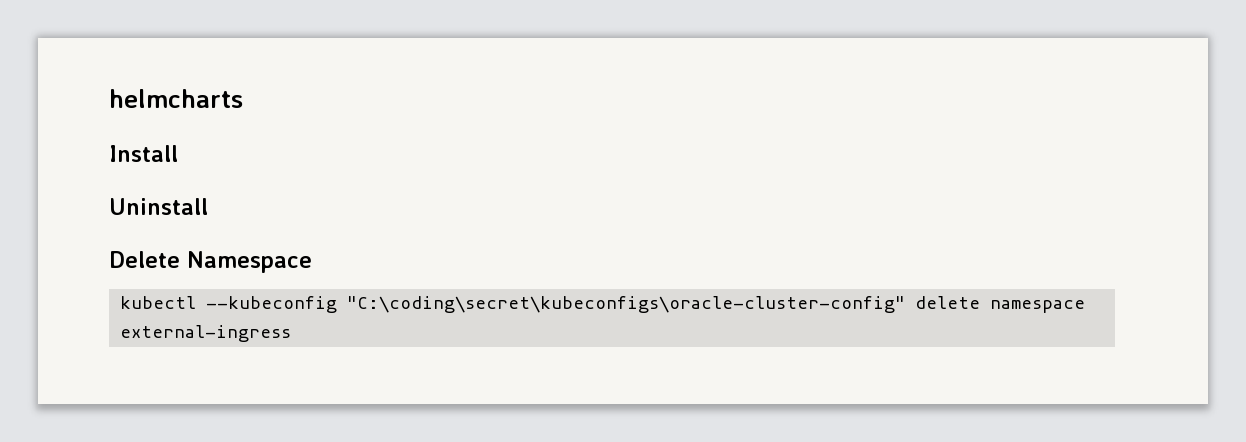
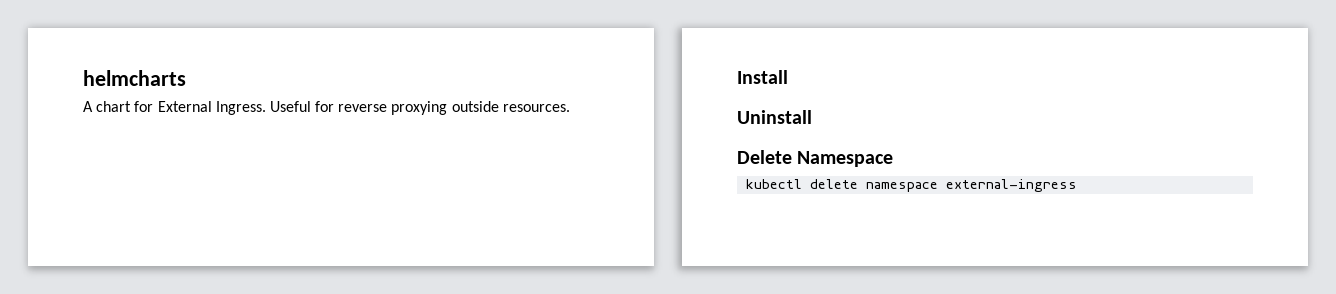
+ A chart for External Ingress. Useful for reverse proxying outside resources.
- kubectl --kubeconfig "C:\coding\secret\kubeconfigs\oracle-cluster-config" delete namespace external-ingress
+ kubectl delete namespace external-ingress

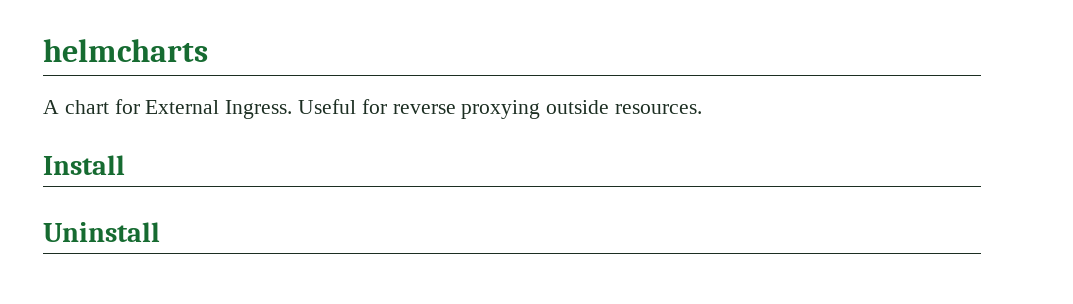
- Delete Namespace
- kubectl delete namespace external-ingress

